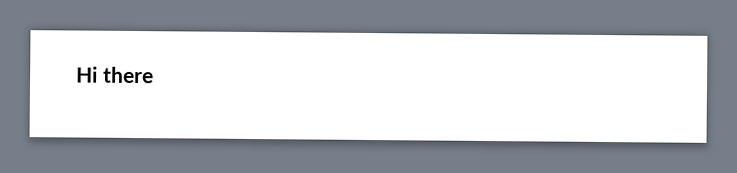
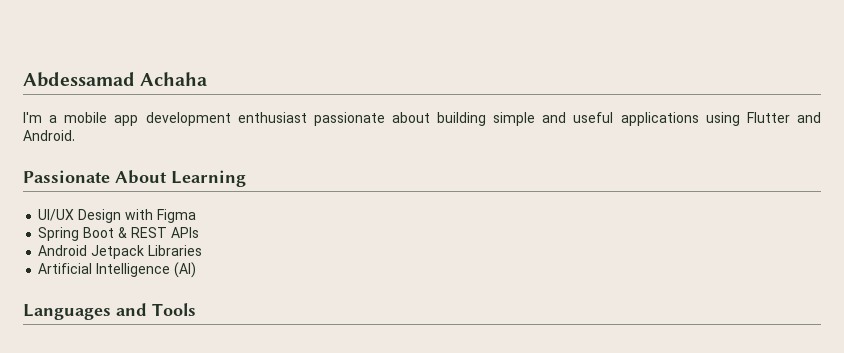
- Hi there
+ Abdessamad Achaha
+ I'm a mobile app development enthusiast passionate about building simple and useful applications using Flutter and Android.
+ Passionate About Learning
+ UI/UX Design with Figma
+ Spring Boot & REST APIs
+ Android Jetpack Libraries
+ Artificial Intelligence (AI)
+ Languages and Tools

